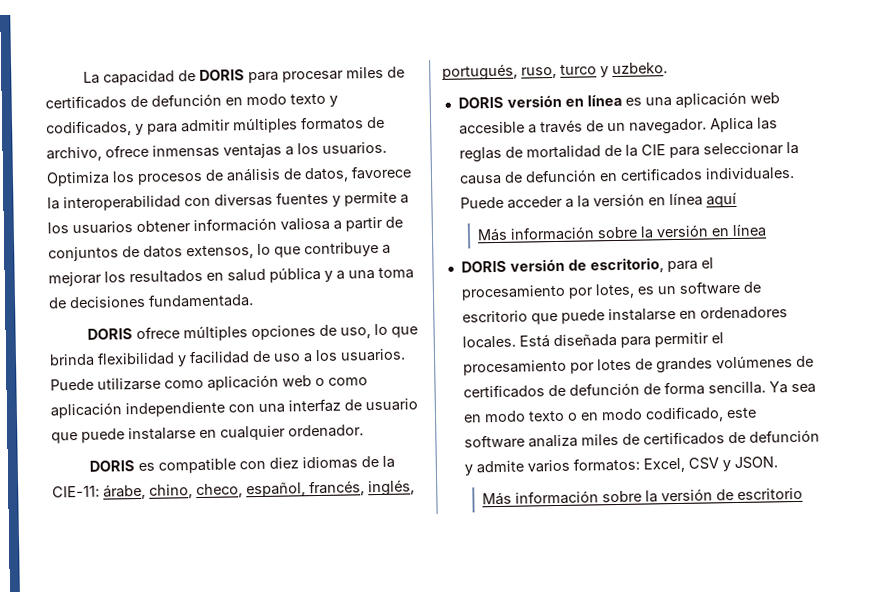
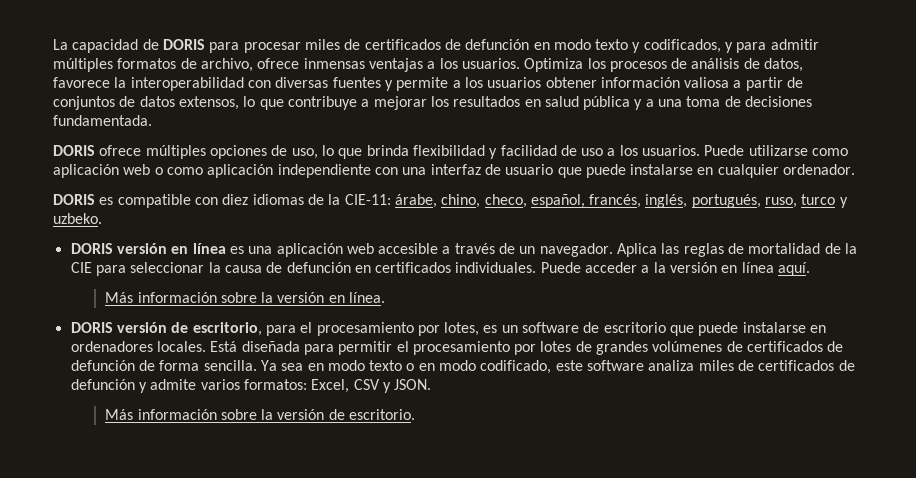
- Puede acceder a la versión en línea aquí
+ Puede acceder a la versión en línea aquí.
- Más información sobre la versión en línea
+ Más información sobre la versión en línea.
- Más información sobre la versión de escritorio
+ Más información sobre la versión de escritorio.

